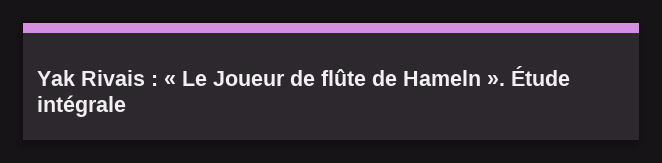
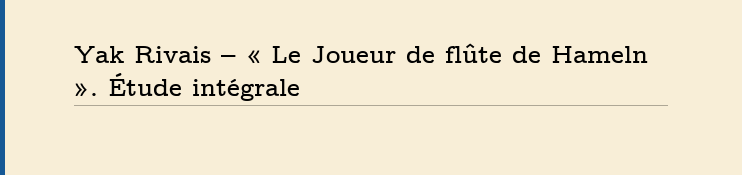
- Yak Rivais : « Le Joueur de flûte de Hameln ».
+ Yak Rivais – « Le Joueur de flûte de Hameln ».

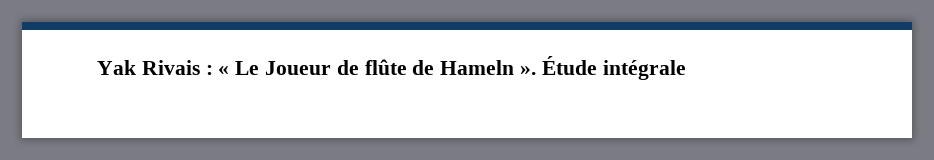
- Yak Rivais – « Le Joueur de flûte de Hameln ».
+ Yak Rivais : « Le Joueur de flûte de Hameln ».

